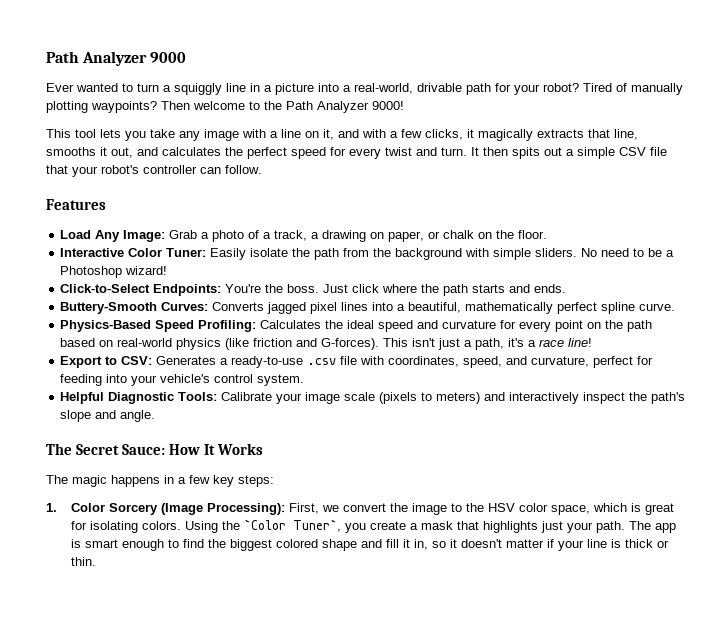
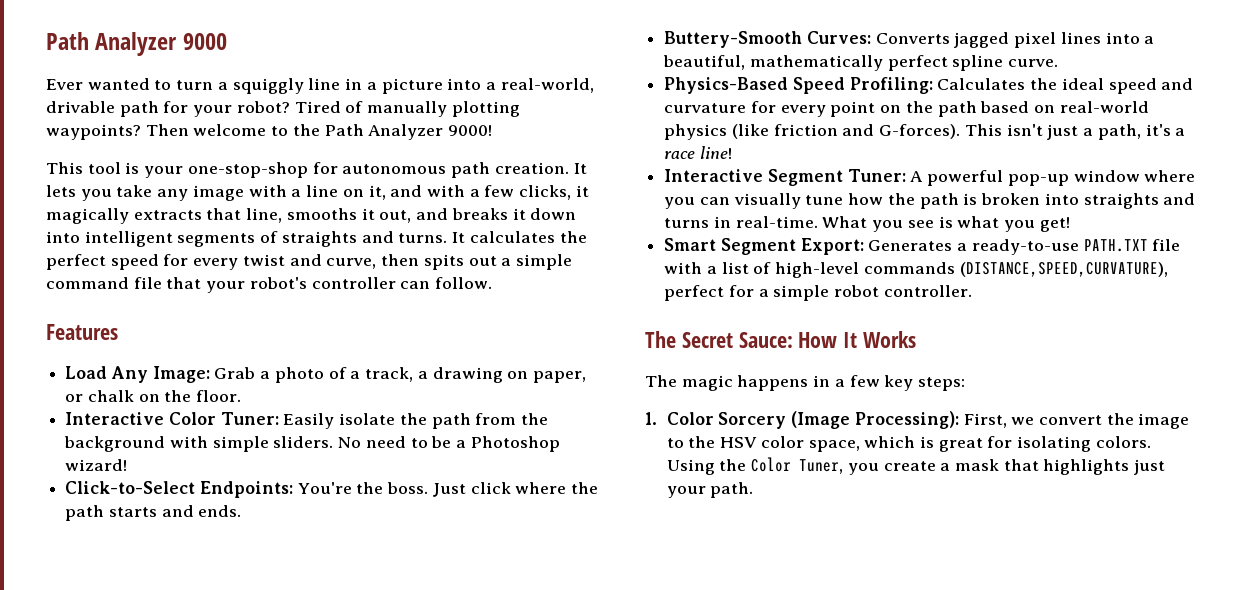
- This tool lets you take any image with a line on it, and with a few clicks, it magically extracts that line, smooths it out, and calculates the perfect speed for every twist and turn. It then spits out a simple CSV file that your robot's controller can follow.
+ This tool is your one-stop-shop for autonomous path creation. It lets you take any image with a line on it, and with a few clicks, it magically extracts that line, smooths it out, and breaks it down into intelligent segments of straights and turns. It calculates the perfect speed for every twist and curve, then spits out a simple command file that your robot's controller can follow.
- Export to CSV: Generates a ready-to-use .csv file with coordinates, speed, and curvature, perfect for feeding into your vehicle's control system.
- Helpful Diagnostic Tools: Calibrate your image scale (pixels to meters) and interactively inspect the path's slope and angle.
+ Interactive Segment Tuner: A powerful pop-up window where you can visually tune how the path is broken into straights and turns in real-time. What you see is what you get!
+ Smart Segment Export: Generates a ready-to-use PATH.TXT file with a list of high-level commands (DISTANCE,SPEED,CURVATURE), perfect for a simple robot controller.
- Using the `Color Tuner`, you create a mask that highlights just your path. The app is smart enough to find the biggest colored shape and fill it in, so it doesn't matter if your line is thick or thin.
+ Using the Color Tuner, you create a mask that highlights just your path.

